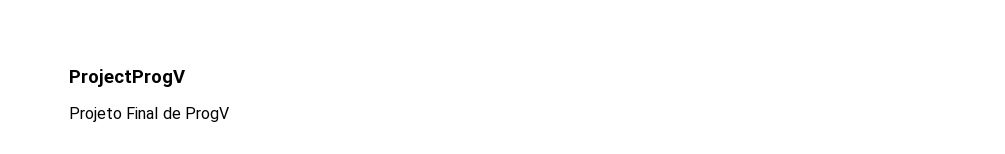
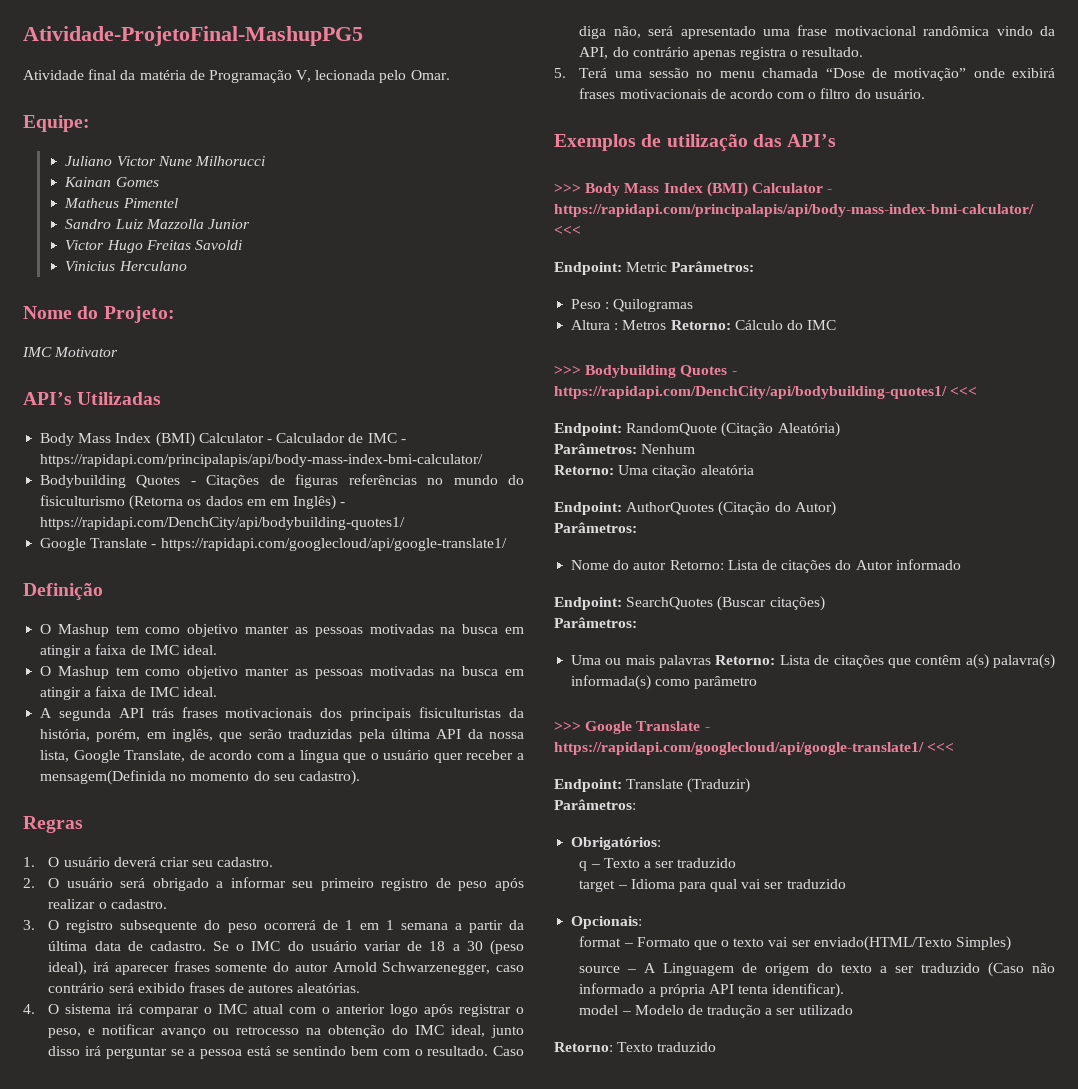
- ProjectProgV
- Projeto Final de ProgV
+ Atividade-ProjetoFinal-MashupPG5
+ Atividade final da matéria de Programação V, lecionada pelo Omar.
+ Equipe:
+ Juliano Victor Nune Milhorucci
+ Kainan Gomes
+ Matheus Pimentel
+ Sandro Luiz Mazzolla Junior
+ Victor Hugo Freitas Savoldi
+ Vinicius Herculano
+ Nome do Projeto:
+ IMC Motivator
+ API’s Utilizadas
+ Body Mass Index (BMI) Calculator - Calculador de IMC - https://rapidapi.com/principalapis/api/body-mass-index-bmi-calculator/
+ Bodybuilding Quotes - Citações de figuras referências no mundo do fisiculturismo (Retorna os dados em em Inglês) - https://rapidapi.com/DenchCity/api/bodybuilding-quotes1/
+ Google Translate - https://rapidapi.com/googlecloud/api/google-translate1/
+ Definição
+ O Mashup tem como objetivo manter as pessoas motivadas na busca em atingir a faixa de IMC ideal.
+ O Mashup tem como objetivo manter as pessoas motivadas na busca em atingir a faixa de IMC ideal.
+ A segunda API trás frases motivacionais dos principais fisiculturistas da história, porém, em inglês, que serão traduzidas pela última API da nossa lista, Google Translate, de acordo com a língua que o usuário quer receber a mensagem(Definida no momento do seu cadastro).
+ Regras
+ 1. O usuário deverá criar seu cadastro.
+ 2. O usuário será obrigado a informar seu primeiro registro de peso após realizar o cadastro.
+ 3. O registro subsequente do peso ocorrerá de 1 em 1 semana a partir da última data de cadastro. Se o IMC do usuário variar de 18 a 30 (peso ideal), irá aparecer frases somente do autor Arnold Schwarzenegger, caso contrário será exibido frases de autores aleatórias.
+ 4. O sistema irá comparar o IMC atual com o anterior logo após registrar o peso, e notificar avanço ou retrocesso na obtenção do IMC ideal, junto disso irá perguntar se a pessoa está se sentindo bem com o resultado. Caso diga não, será apresentado uma frase motivacional randômica vindo da API, do contrário apenas registra o resultado.
+ 5. Terá uma sessão no menu chamada “Dose de motivação” onde exibirá frases motivacionais de acordo com o filtro do usuário.
+ Exemplos de utilização das API’s
+ >>> Body Mass Index (BMI) Calculator - https://rapidapi.com/principalapis/api/body-mass-index-bmi-calculator/ <<<
+ Endpoint: Metric Parâmetros:
+ Peso : Quilogramas
+ Altura : Metros Retorno: Cálculo do IMC
+ >>> Bodybuilding Quotes - https://rapidapi.com/DenchCity/api/bodybuilding-quotes1/ <<<
+ Endpoint: RandomQuote (Citação Aleatória)
+ Parâmetros: Nenhum
+ Retorno: Uma citação aleatória
+ Endpoint: AuthorQuotes (Citação do Autor)
+ Parâmetros:
+ Nome do autor Retorno: Lista de citações do Autor informado
+ Endpoint: SearchQuotes (Buscar citações)
+ Parâmetros:
+ Uma ou mais palavras Retorno: Lista de citações que contêm a(s) palavra(s) informada(s) como parâmetro
+ >>> Google Translate - https://rapidapi.com/googlecloud/api/google-translate1/ <<<
+ Endpoint: Translate (Traduzir)
+ Parâmetros:
+ Obrigatórios:
+ q – Texto a ser traduzido
+ target – Idioma para qual vai ser traduzido
+ Opcionais:
+ format – Formato que o texto vai ser enviado(HTML/Texto Simples)
+ source – A Linguagem de origem do texto a ser traduzido (Caso não informado a própria API tenta identificar).
+ model – Modelo de tradução a ser utilizado
+ Retorno: Texto traduzido

